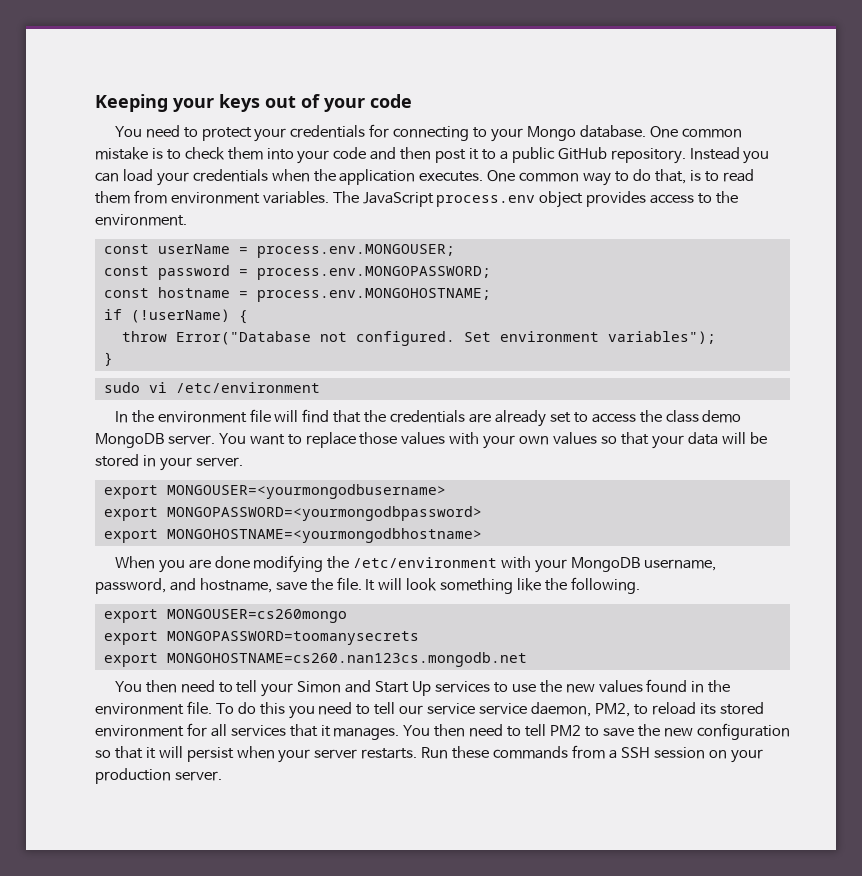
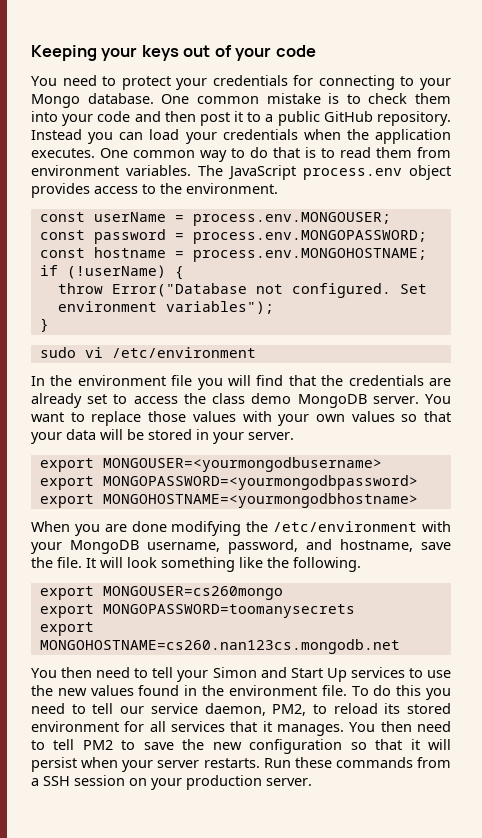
- One common way to do that, is to read them from environment variables.
+ One common way to do that is to read them from environment variables.
- In the environment file will find that the credentials are already set to access the class demo MongoDB server.
+ In the environment file you will find that the credentials are already set to access the class demo MongoDB server.
- To do this you need to tell our service service daemon, PM2, to reload its stored environment for all services that it manages.
+ To do this you need to tell our service daemon, PM2, to reload its stored environment for all services that it manages.

